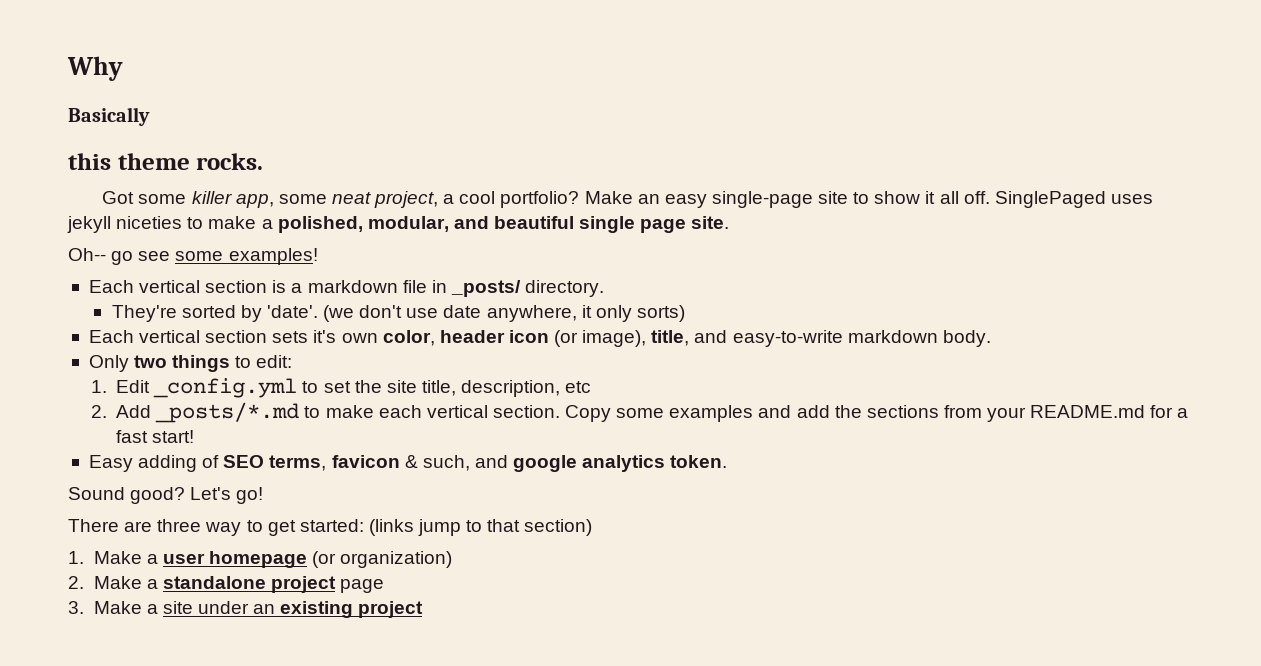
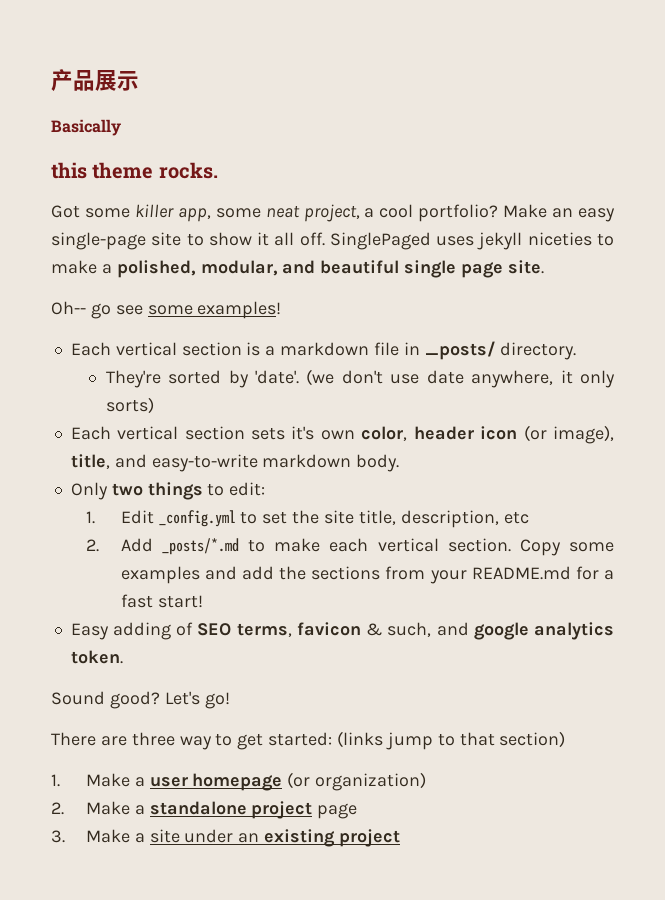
- Why
+ 产品展示

